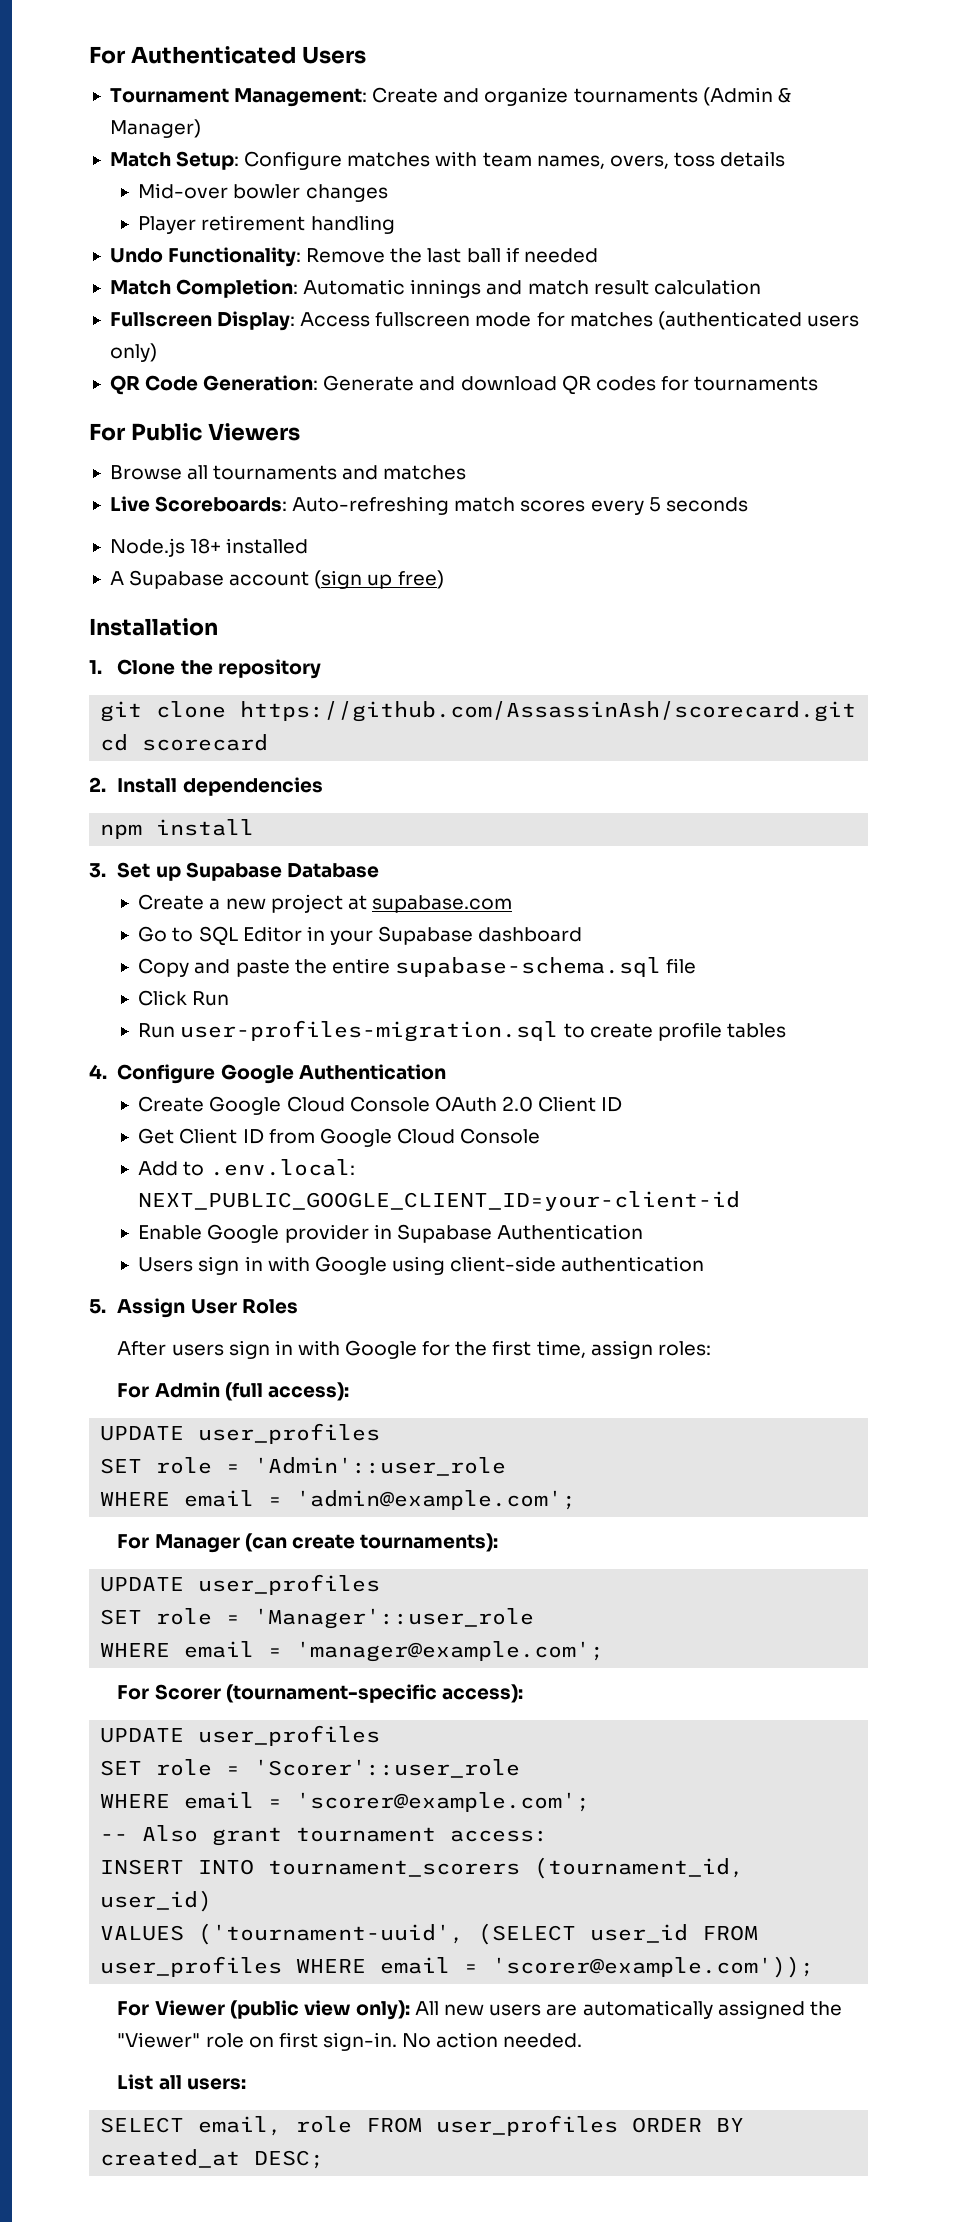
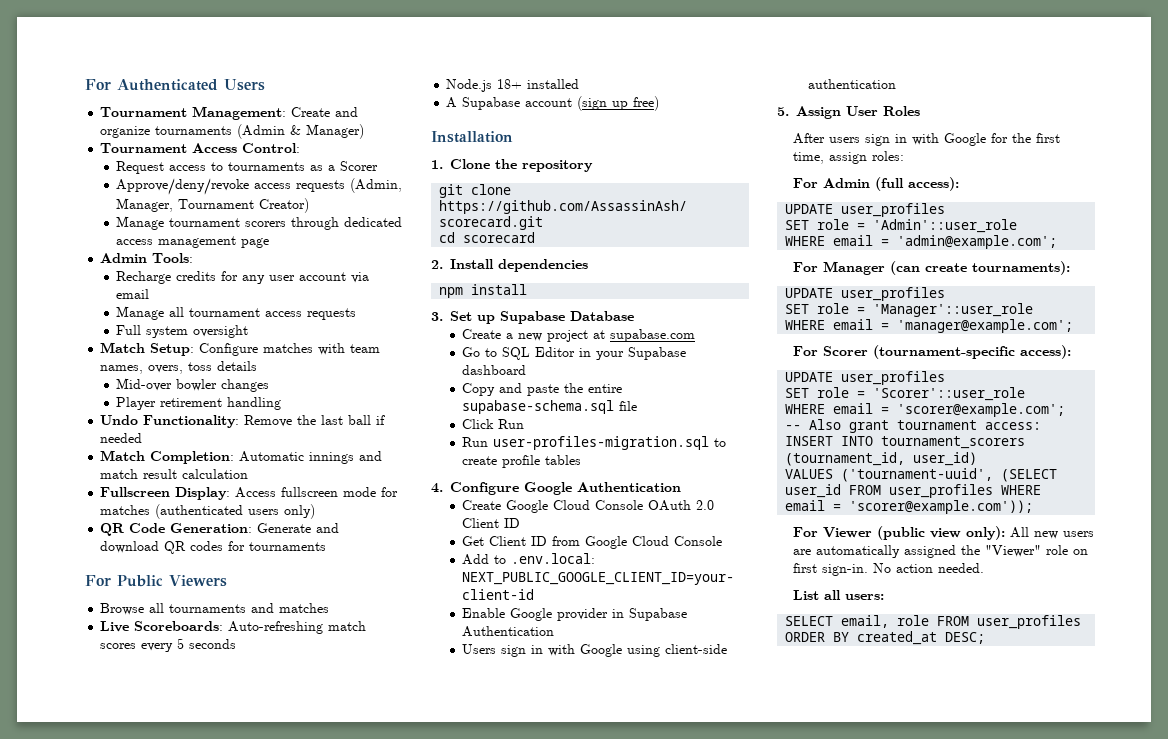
+ Tournament Access Control:
+ Request access to tournaments as a Scorer
+ Approve/deny/revoke access requests (Admin, Manager, Tournament Creator)
+ Manage tournament scorers through dedicated access management page
+ Admin Tools:
+ Recharge credits for any user account via email
+ Manage all tournament access requests
+ Full system oversight

